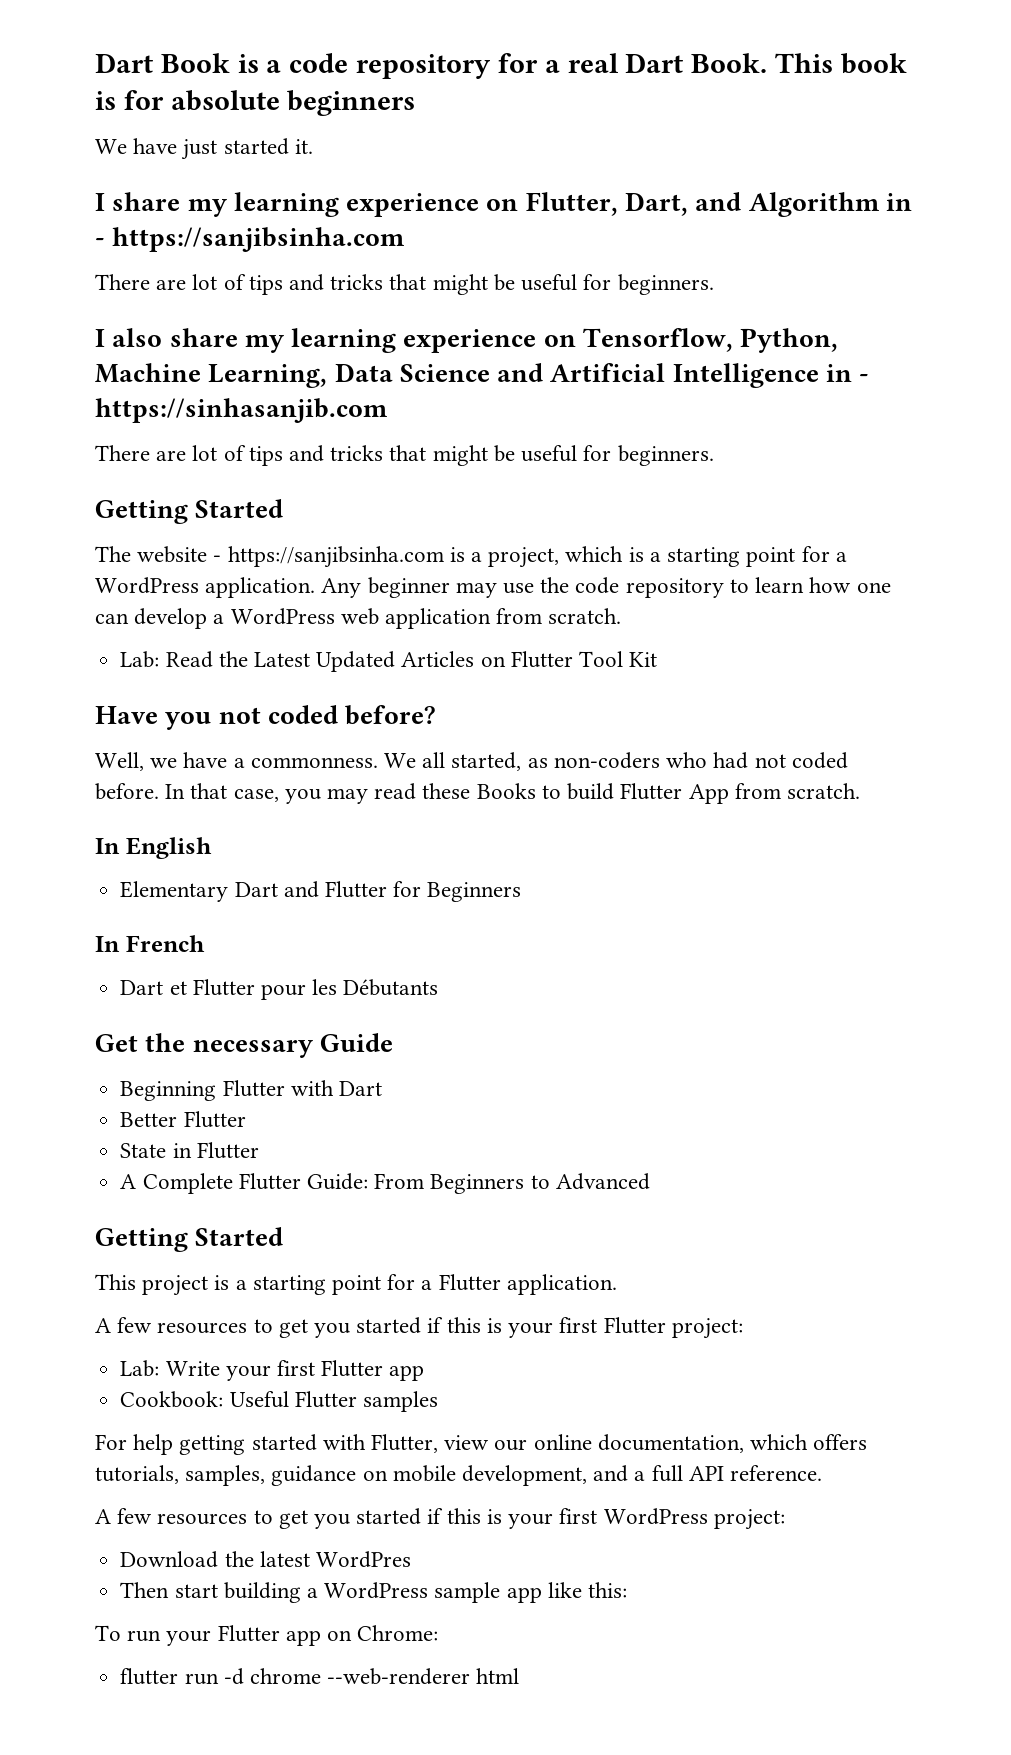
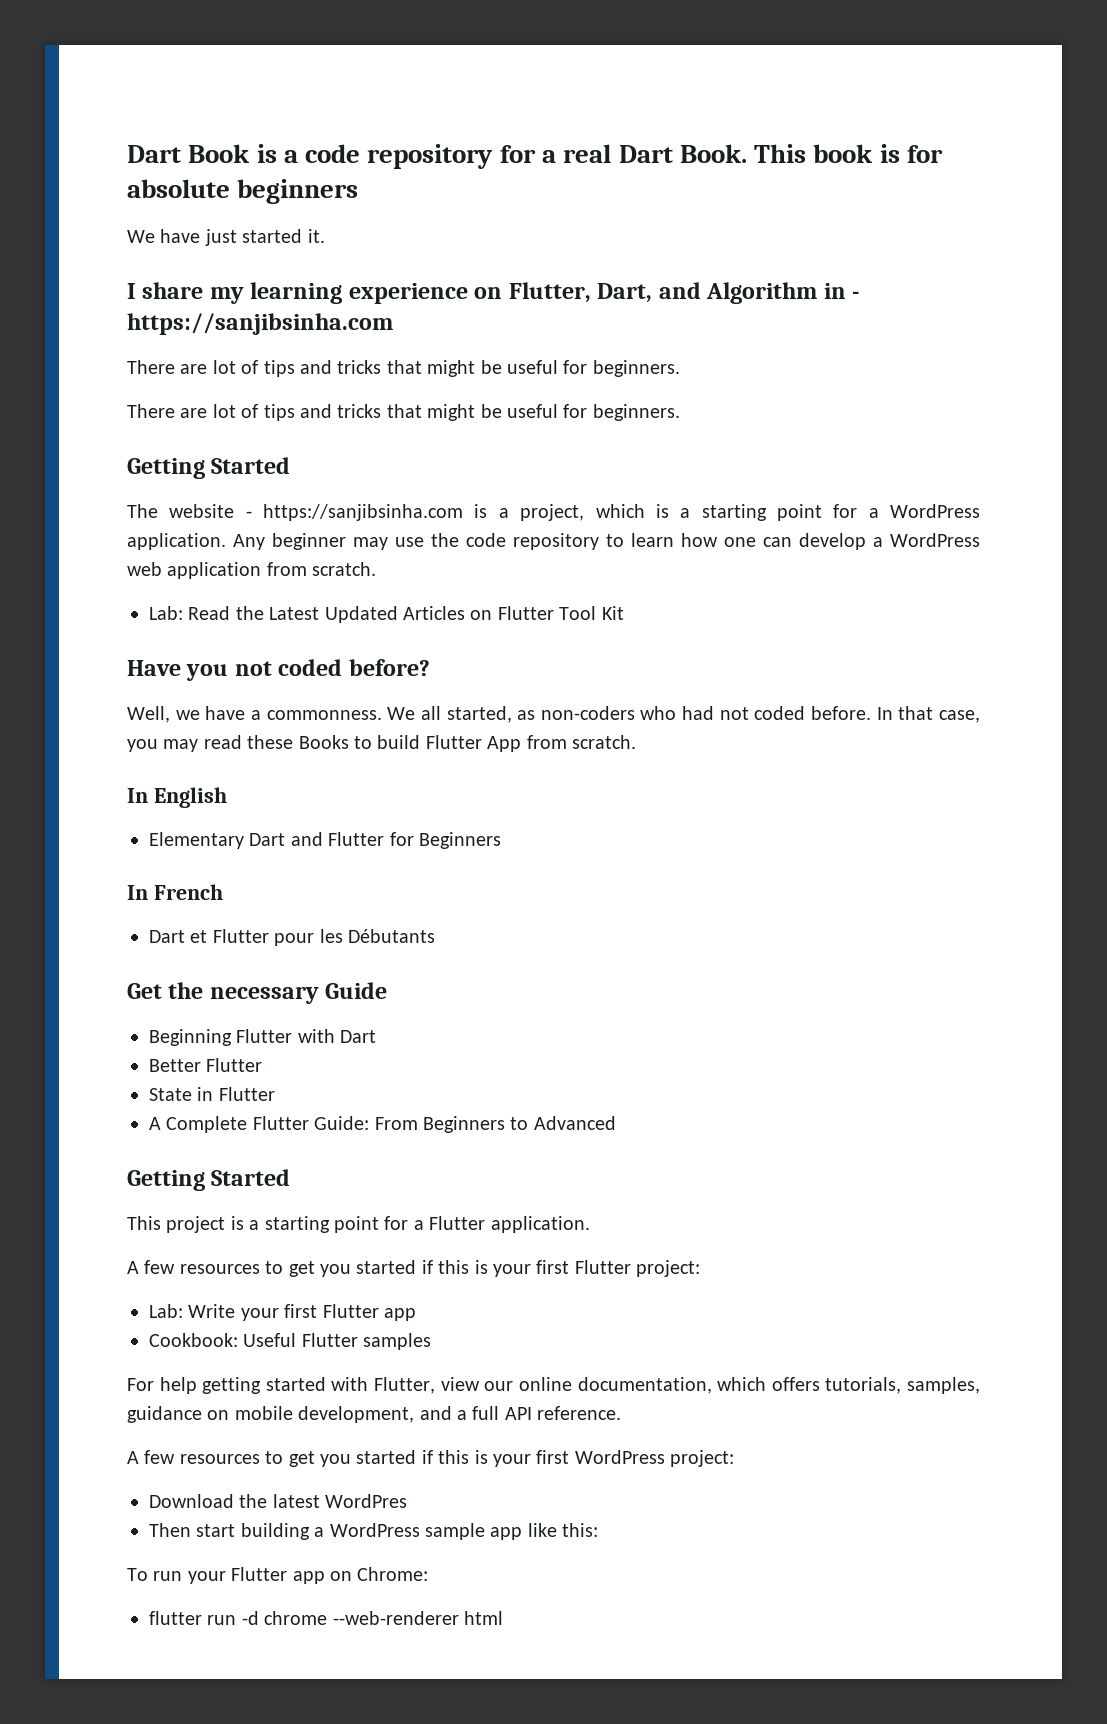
- I also share my learning experience on Tensorflow, Python, Machine Learning, Data Science and Artificial Intelligence in - https://sinhasanjib.com

